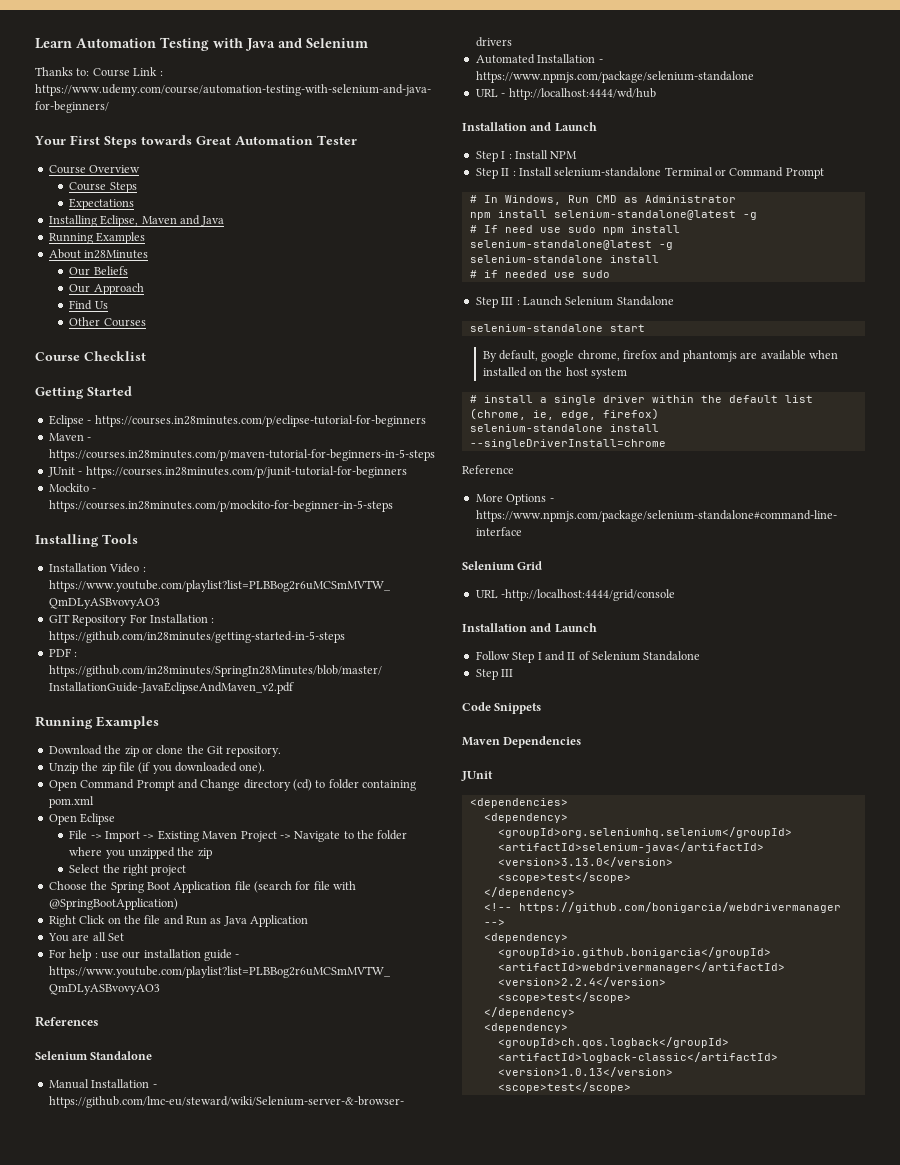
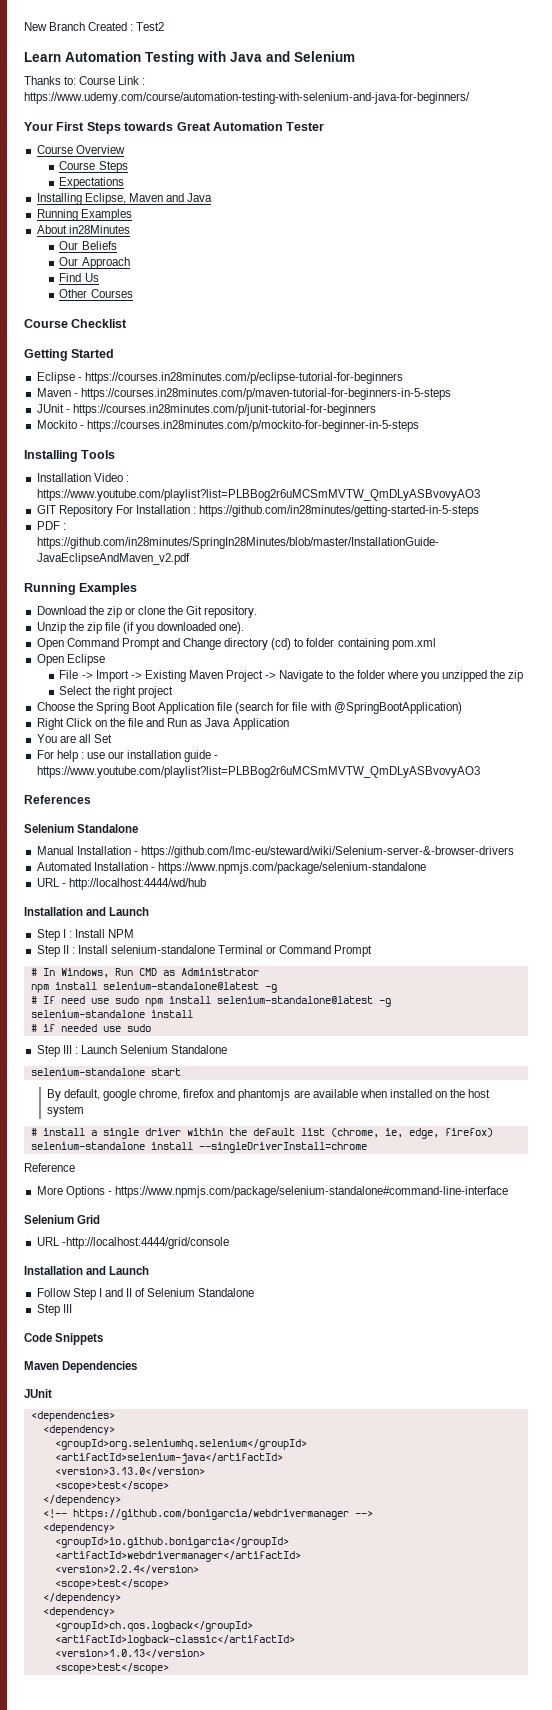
+ New Branch Created : Test2

